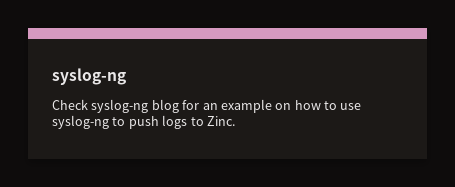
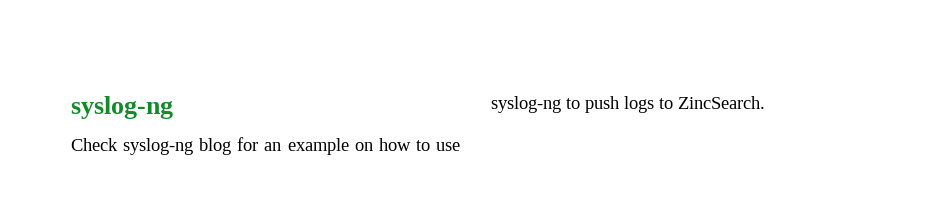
- Check syslog-ng blog for an example on how to use syslog-ng to push logs to Zinc.
+ Check syslog-ng blog for an example on how to use syslog-ng to push logs to ZincSearch.

